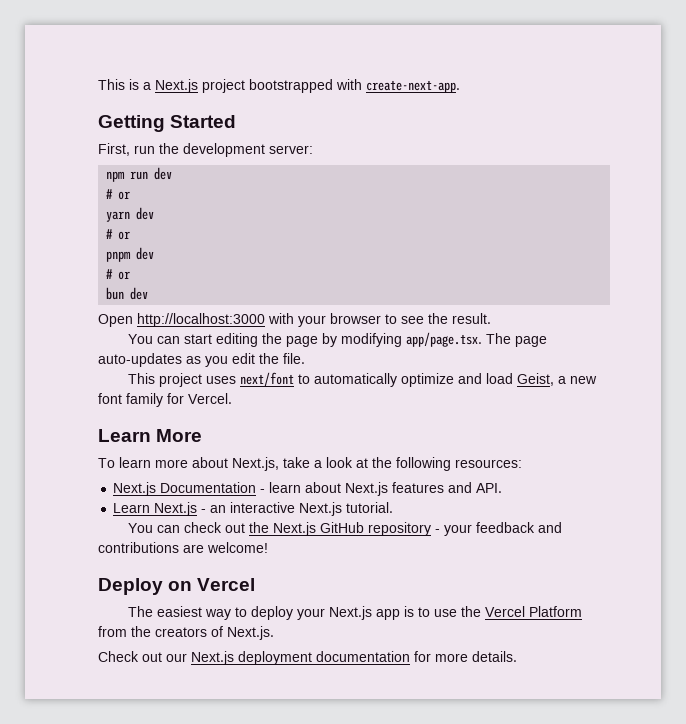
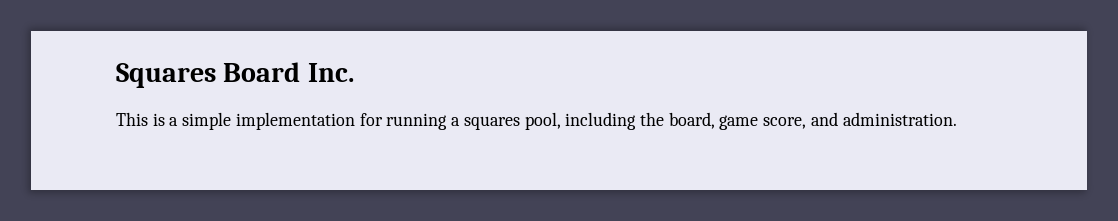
- This is a Next.js project bootstrapped with create-next-app.
- Getting Started
- First, run the development server:
- npm run dev
- # or
- yarn dev
- # or
- pnpm dev
- # or
- bun dev
- Open http://localhost:3000 with your browser to see the result.
- You can start editing the page by modifying app/page.tsx. The page auto-updates as you edit the file.
- This project uses next/font to automatically optimize and load Geist, a new font family for Vercel.
- Learn More
- To learn more about Next.js, take a look at the following resources:
- Next.js Documentation - learn about Next.js features and API.
- Learn Next.js - an interactive Next.js tutorial.
- You can check out the Next.js GitHub repository - your feedback and contributions are welcome!
- Deploy on Vercel
- The easiest way to deploy your Next.js app is to use the Vercel Platform from the creators of Next.js.
- Check out our Next.js deployment documentation for more details.
+ Squares Board Inc.
+ This is a simple implementation for running a squares pool, including the board, game score, and administration.

